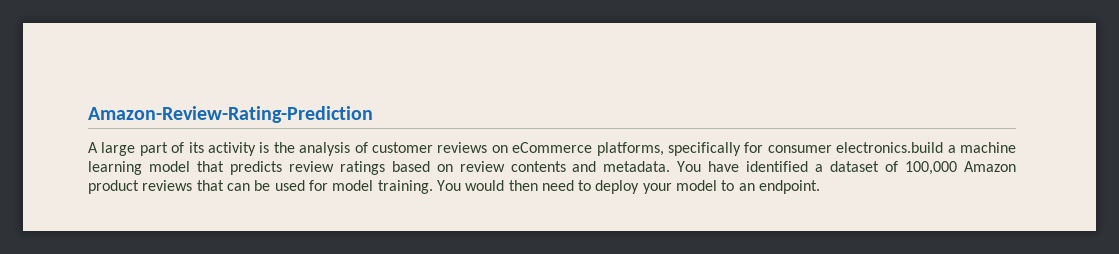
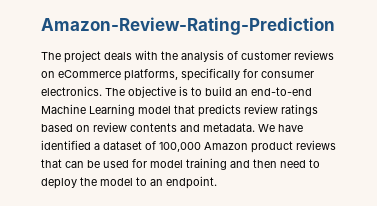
- A large part of its activity is the analysis of customer reviews on eCommerce platforms, specifically for consumer electronics.build a machine learning model that predicts review ratings based on review contents and metadata.
+ The project deals with the analysis of customer reviews on eCommerce platforms, specifically for consumer electronics. The objective is to build an end-to-end Machine Learning model that predicts review ratings based on review contents and metadata.
- You have identified a dataset of 100,000 Amazon product reviews that can be used for model training. You would then need to deploy your model to an endpoint.
+ We have identified a dataset of 100,000 Amazon product reviews that can be used for model training and then need to deploy the model to an endpoint.

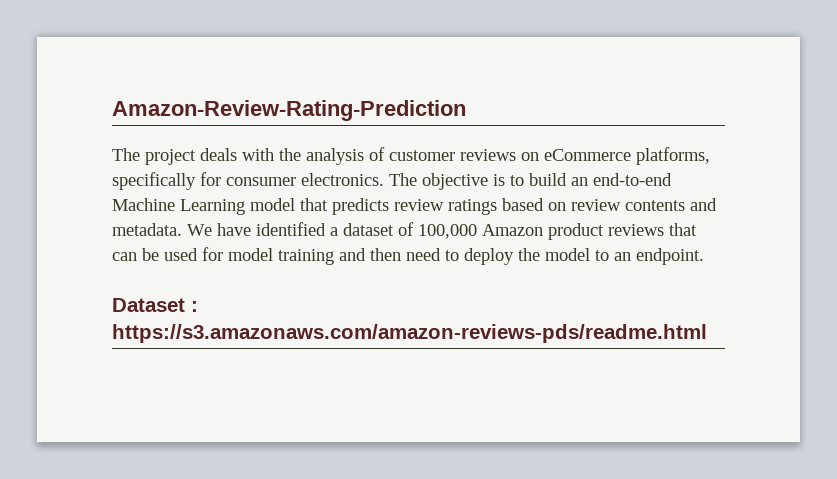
+ Dataset : https://s3.amazonaws.com/amazon-reviews-pds/readme.html

